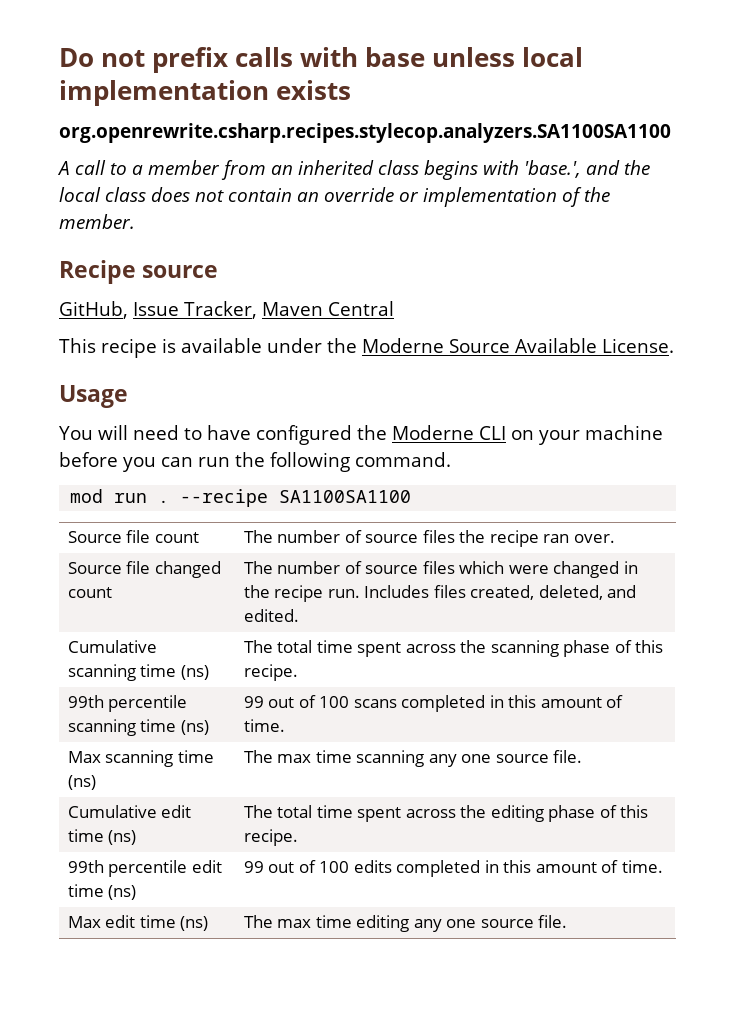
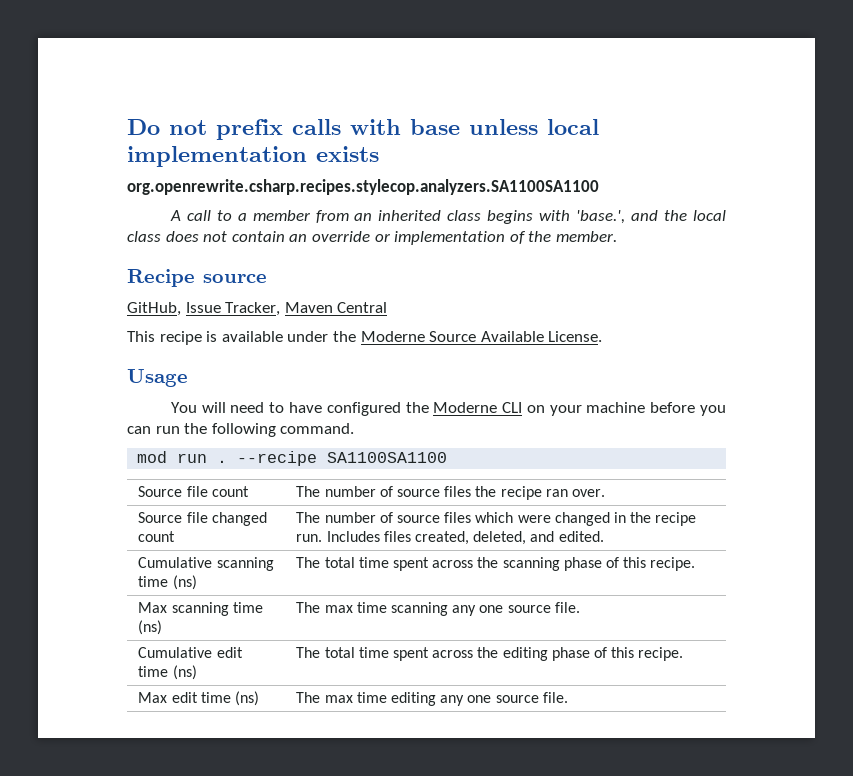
- 99th percentile scanning time (ns) | 99 out of 100 scans completed in this amount of time.
- 99th percentile edit time (ns) | 99 out of 100 edits completed in this amount of time.

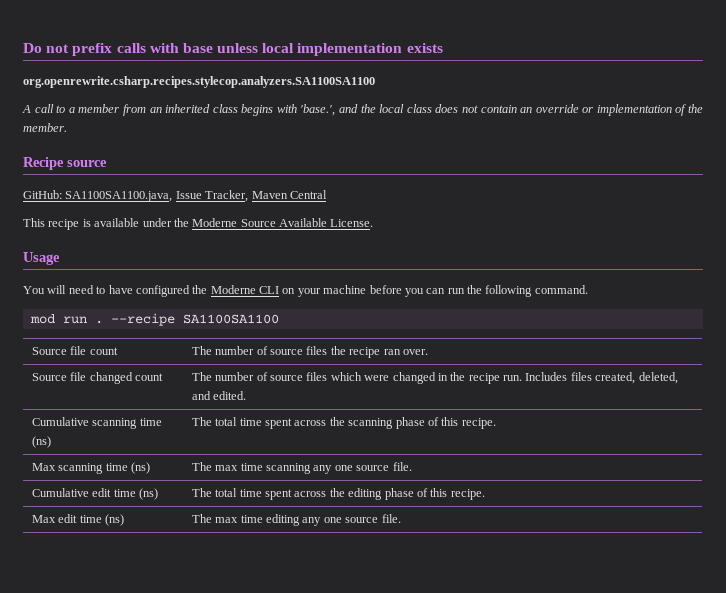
- GitHub, Issue Tracker, Maven Central
+ GitHub: SA1100SA1100.java, Issue Tracker, Maven Central

